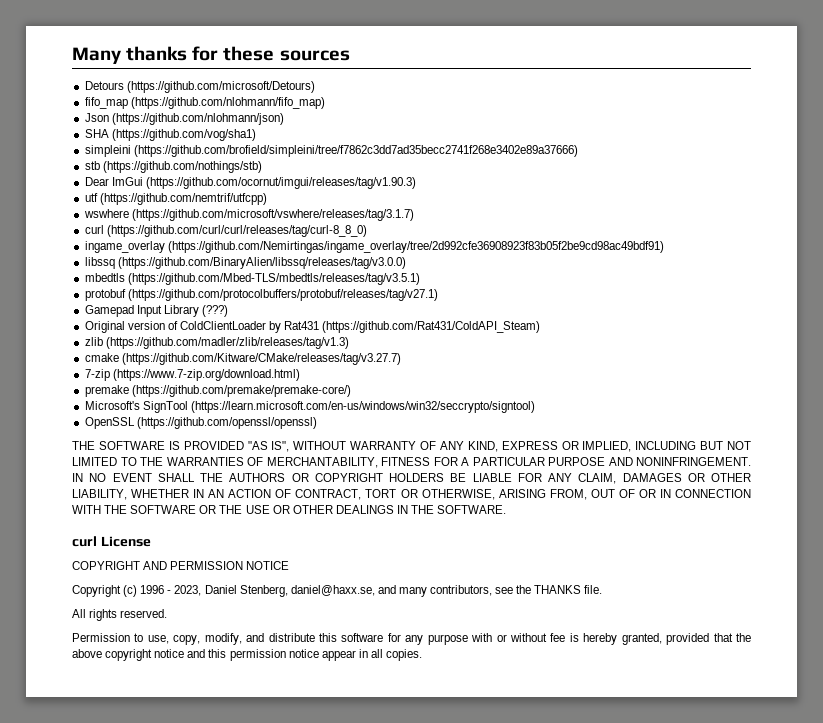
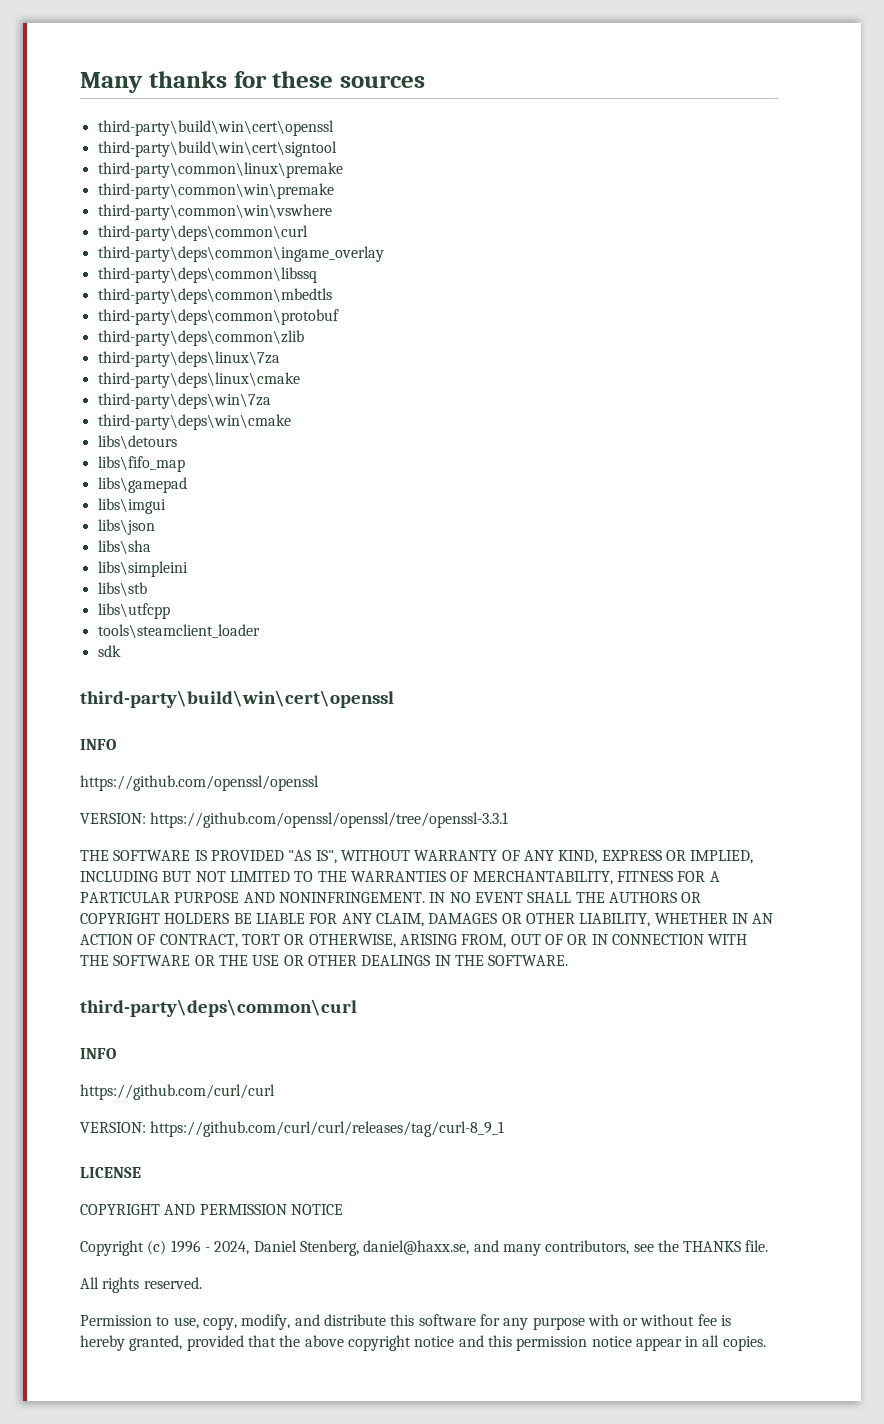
  Many thanks for these sources
- Detours (https://github.com/microsoft/Detours)
- fifo_map (https://github.com/nlohmann/fifo_map)
- Json (https://github.com/nlohmann/json)
- SHA (https://github.com/vog/sha1)
- simpleini (https://github.com/brofield/simpleini/tree/f7862c3dd7ad35becc2741f268e3402e89a37666)
- stb (https://github.com/nothings/stb)
- Dear ImGui (https://github.com/ocornut/imgui/releases/tag/v1.90.3)
- utf (https://github.com/nemtrif/utfcpp)
- wswhere (https://github.com/microsoft/vswhere/releases/tag/3.1.7)
- curl (https://github.com/curl/curl/releases/tag/curl-8_8_0)
- ingame_overlay (https://github.com/Nemirtingas/ingame_overlay/tree/2d992cfe36908923f83b05f2be9cd98ac49bdf91)
- libssq (https://github.com/BinaryAlien/libssq/releases/tag/v3.0.0)
- mbedtls (https://github.com/Mbed-TLS/mbedtls/releases/tag/v3.5.1)
- protobuf (https://github.com/protocolbuffers/protobuf/releases/tag/v27.1)
- Gamepad Input Library (???)
- Original version of ColdClientLoader by Rat431 (https://github.com/Rat431/ColdAPI_Steam)
- zlib (https://github.com/madler/zlib/releases/tag/v1.3)
- cmake (https://github.com/Kitware/CMake/releases/tag/v3.27.7)
- 7-zip (https://www.7-zip.org/download.html)
- premake (https://github.com/premake/premake-core/)
- Microsoft's SignTool (https://learn.microsoft.com/en-us/windows/win32/seccrypto/signtool)
- OpenSSL (https://github.com/openssl/openssl)
+ third-party\build\win\cert\openssl
+ third-party\build\win\cert\signtool
+ third-party\common\linux\premake
+ third-party\common\win\premake
+ third-party\common\win\vswhere
+ third-party\deps\common\curl
+ third-party\deps\common\ingame_overlay
+ third-party\deps\common\libssq
+ third-party\deps\common\mbedtls
+ third-party\deps\common\protobuf
+ third-party\deps\common\zlib
+ third-party\deps\linux\7za
+ third-party\deps\linux\cmake
+ third-party\deps\win\7za
+ third-party\deps\win\cmake
+ libs\detours
+ libs\fifo_map
+ libs\gamepad
+ libs\imgui
+ libs\json
+ libs\sha
+ libs\simpleini
+ libs\stb
+ libs\utfcpp
+ tools\steamclient_loader
+ sdk
+ third-party\build\win\cert\openssl
+ INFO
+ https://github.com/openssl/openssl
+ VERSION: https://github.com/openssl/openssl/tree/openssl-3.3.1
  IN NO EVENT SHALL THE AUTHORS OR COPYRIGHT HOLDERS BE LIABLE FOR ANY CLAIM, DAMAGES OR OTHER LIABILITY, WHETHER IN AN ACTION OF CONTRACT, TORT OR OTHERWISE, ARISING FROM, OUT OF OR IN CONNECTION WITH THE SOFTWARE OR THE USE OR OTHER DEALINGS IN THE SOFTWARE.
- curl License
+ third-party\deps\common\curl
+ INFO
+ https://github.com/curl/curl
+ VERSION: https://github.com/curl/curl/releases/tag/curl-8_9_1
+ LICENSE
- Copyright (c) 1996 - 2023, Daniel Stenberg, daniel@haxx.se, and many contributors, see the THANKS file.
+ Copyright (c) 1996 - 2024, Daniel Stenberg, daniel@haxx.se, and many contributors, see the THANKS file.

